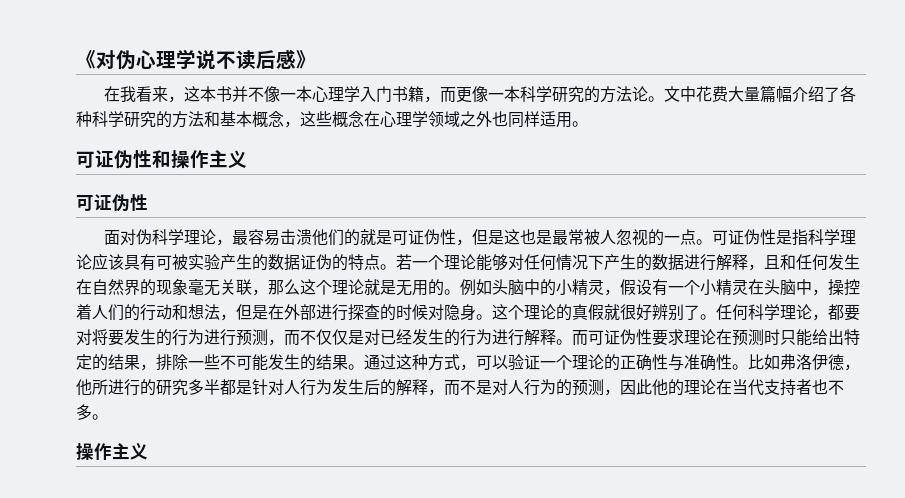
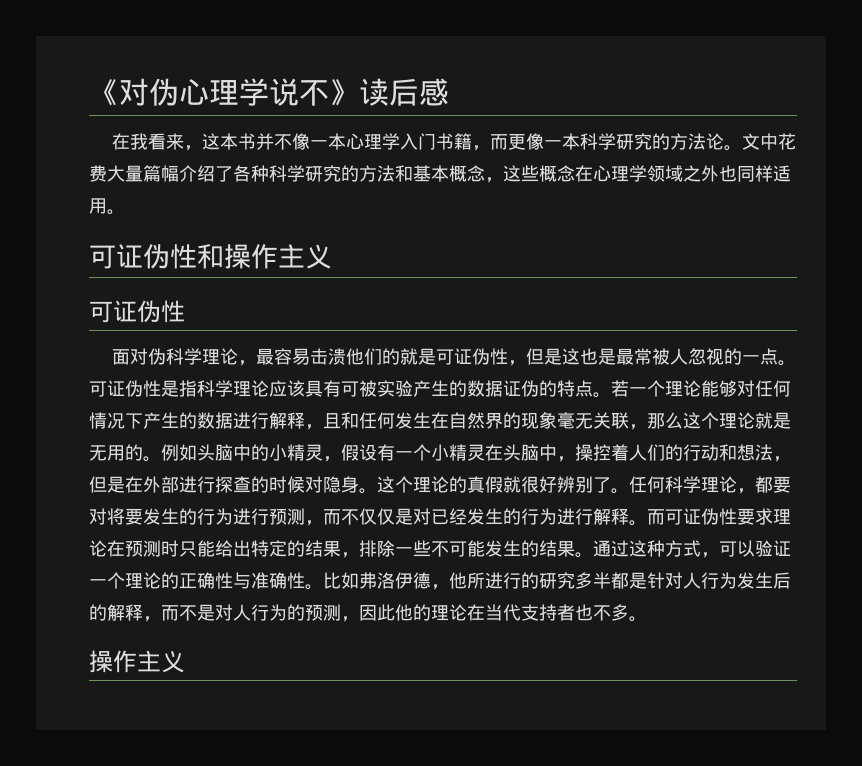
- 《对伪心理学说不读后感》
+ 《对伪心理学说不》读后感

